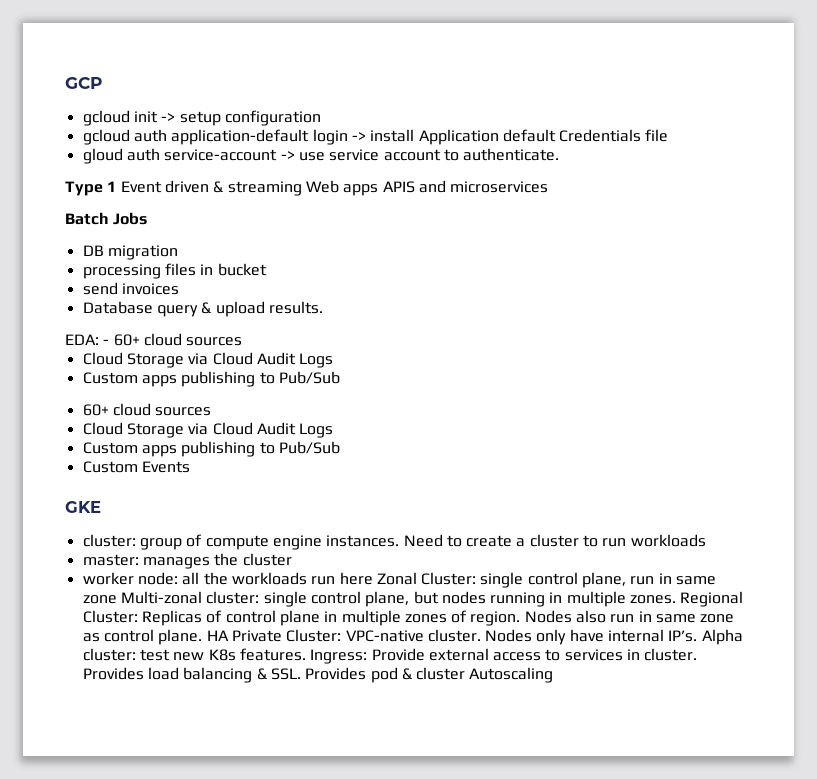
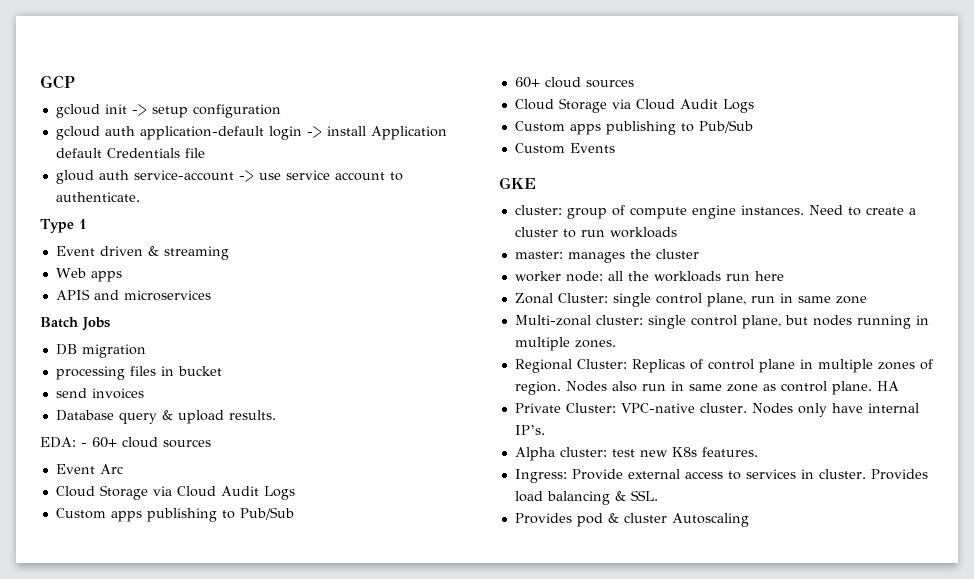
- Type 1 Event driven & streaming Web apps APIS and microservices
+ Type 1
+ Event driven & streaming
+ Web apps
+ APIS and microservices
+ Event Arc
- worker node: all the workloads run here Zonal Cluster: single control plane, run in same zone Multi-zonal cluster: single control plane, but nodes running in multiple zones. Regional Cluster: Replicas of control plane in multiple zones of region.
+ worker node: all the workloads run here
+ Zonal Cluster: single control plane, run in same zone
+ Multi-zonal cluster: single control plane, but nodes running in multiple zones.
+ Regional Cluster: Replicas of control plane in multiple zones of region.
- HA Private Cluster: VPC-native cluster.
+ HA
+ Private Cluster: VPC-native cluster.
- Nodes only have internal IP’s. Alpha cluster: test new K8s features. Ingress: Provide external access to services in cluster.
+ Nodes only have internal IP’s.
+ Alpha cluster: test new K8s features.
+ Ingress: Provide external access to services in cluster.
- Provides load balancing & SSL. Provides pod & cluster Autoscaling
+ Provides load balancing & SSL.
+ Provides pod & cluster Autoscaling

